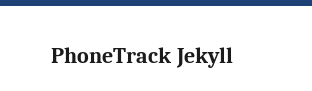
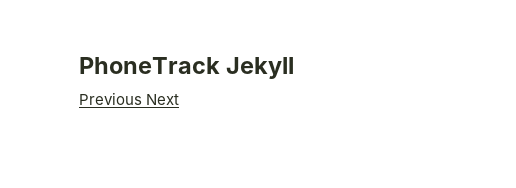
+ Previous Next

